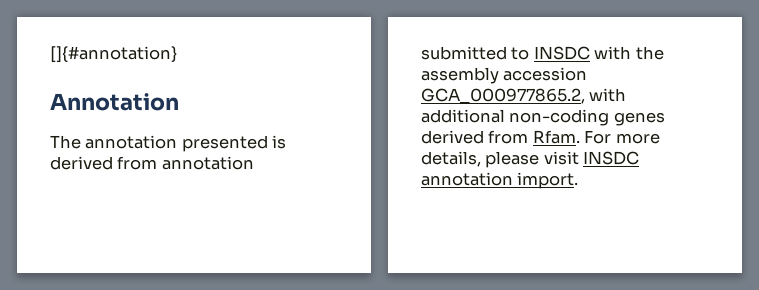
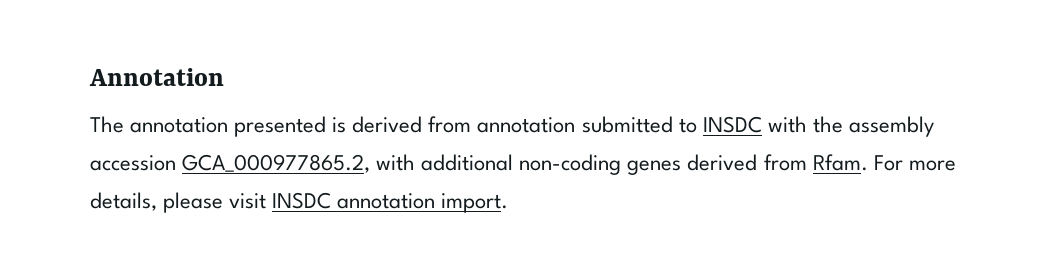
- []{#annotation}

